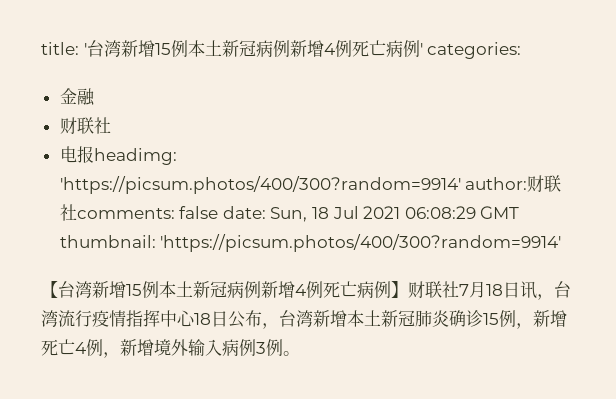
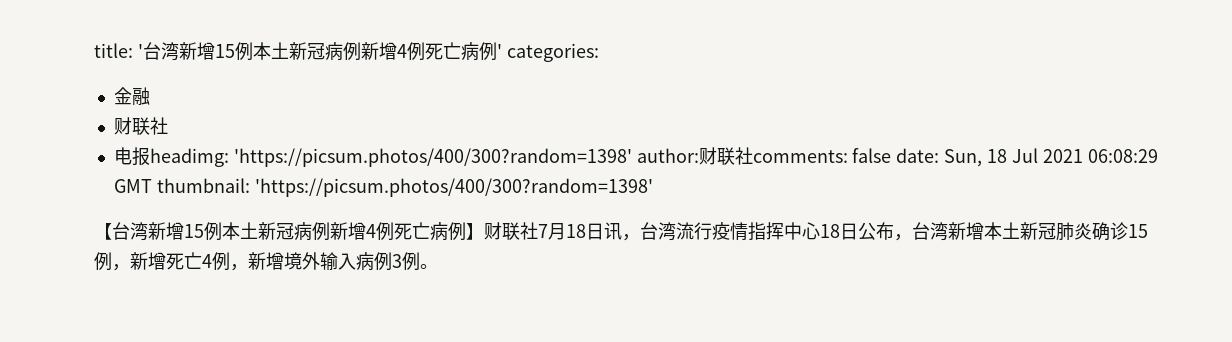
- 电报headimg: 'https://picsum.photos/400/300?random=9914' author:财联社comments: false date: Sun, 18 Jul 2021 06:08:29 GMT thumbnail: 'https://picsum.photos/400/300?random=9914'
+ 电报headimg: 'https://picsum.photos/400/300?random=1398' author:财联社comments: false date: Sun, 18 Jul 2021 06:08:29 GMT thumbnail: 'https://picsum.photos/400/300?random=1398'

